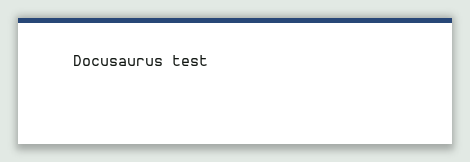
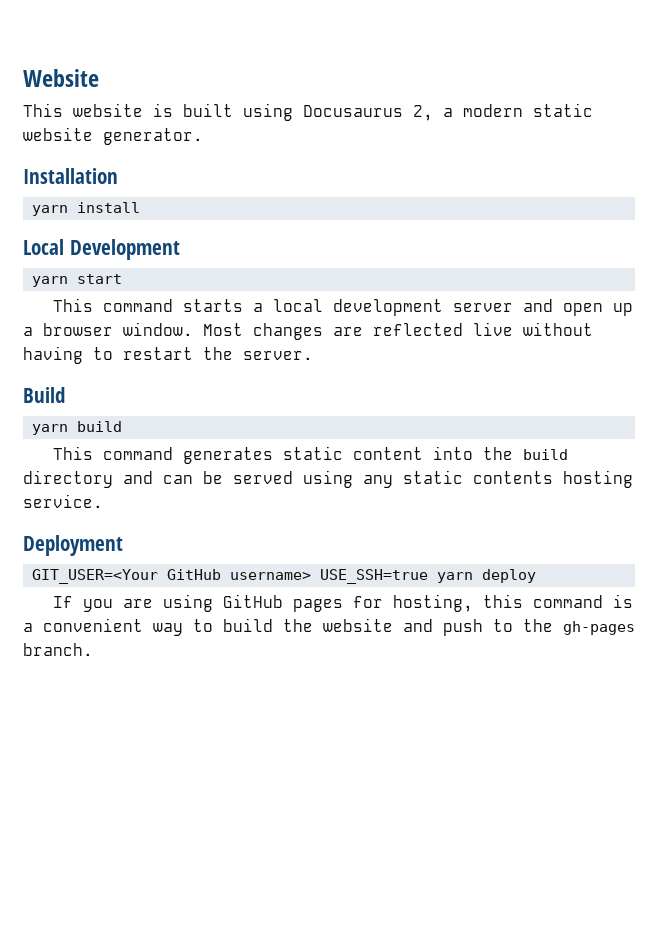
- Docusaurus test
+ Website
+ This website is built using Docusaurus 2, a modern static website generator.
+ Installation
+ yarn install
+ Local Development
+ yarn start
+ This command starts a local development server and open up a browser window. Most changes are reflected live without having to restart the server.
+ Build
+ yarn build
+ This command generates static content into the build directory and can be served using any static contents hosting service.
+ Deployment
+ GIT_USER=<Your GitHub username> USE_SSH=true yarn deploy
+ If you are using GitHub pages for hosting, this command is a convenient way to build the website and push to the gh-pages branch.

